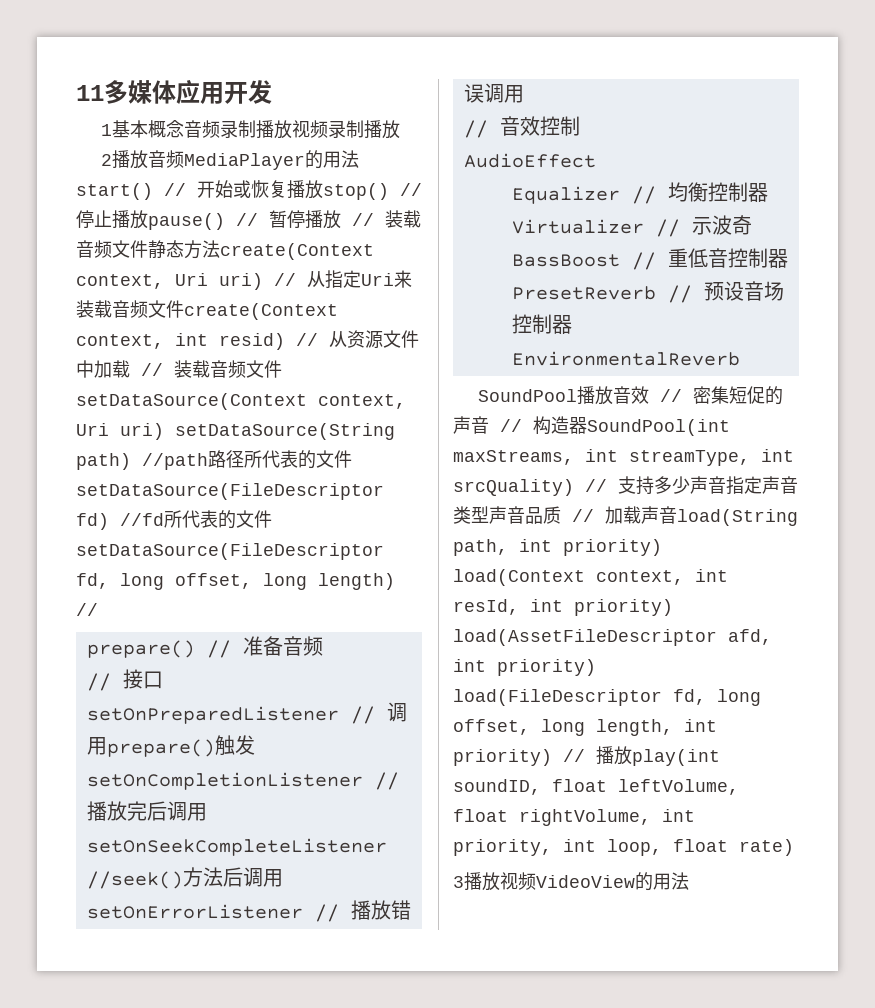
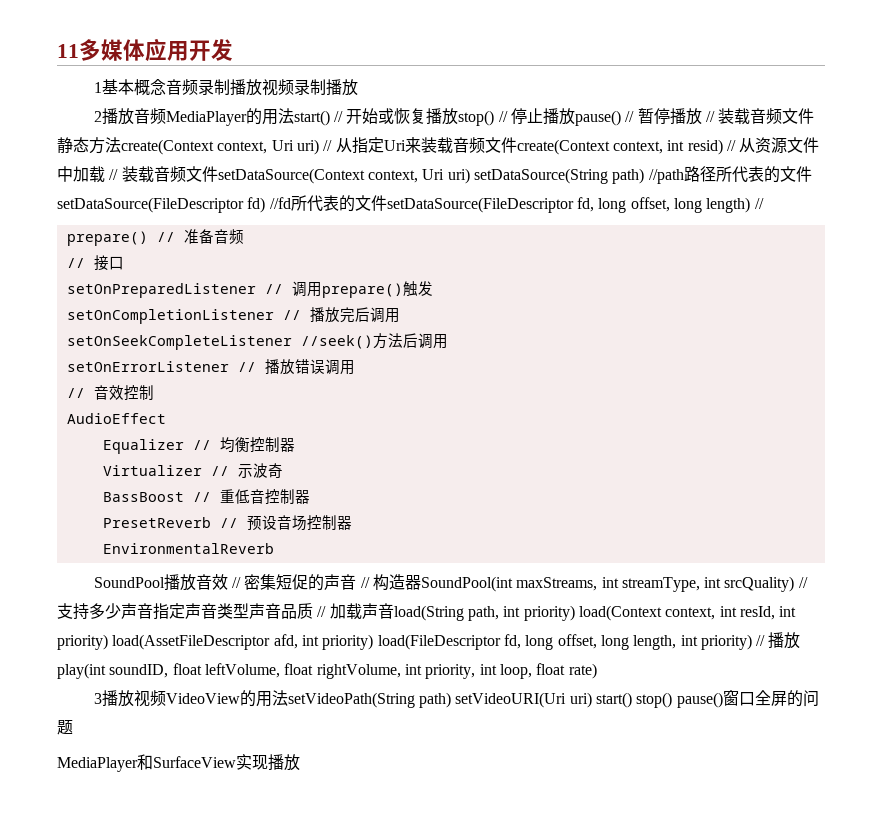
- 3播放视频VideoView的用法
+ 3播放视频VideoView的用法setVideoPath(String path) setVideoURI(Uri uri) start() stop() pause()窗口全屏的问题
+ MediaPlayer和SurfaceView实现播放

